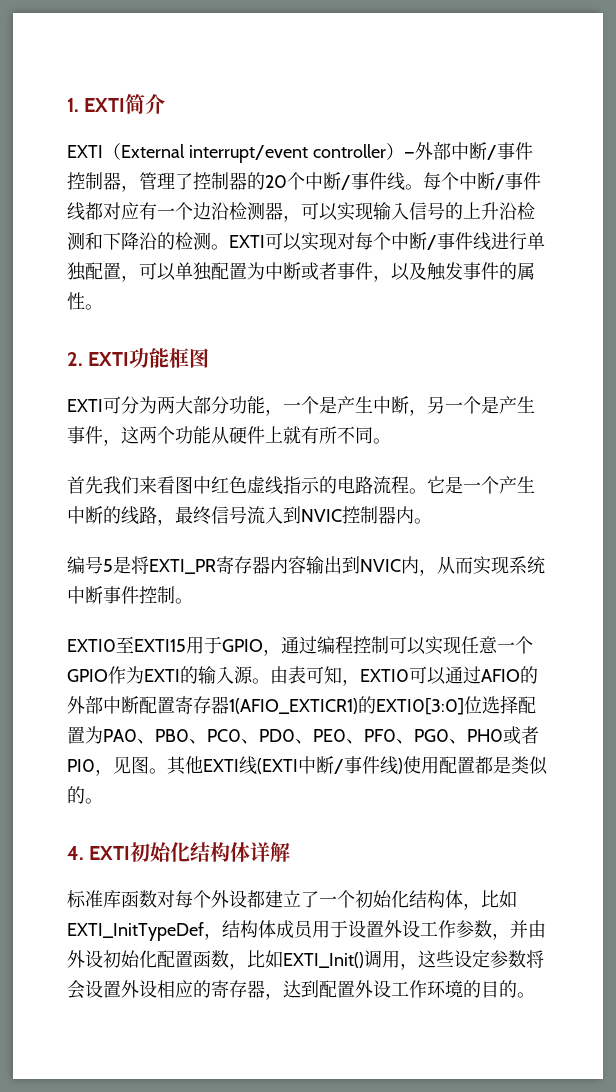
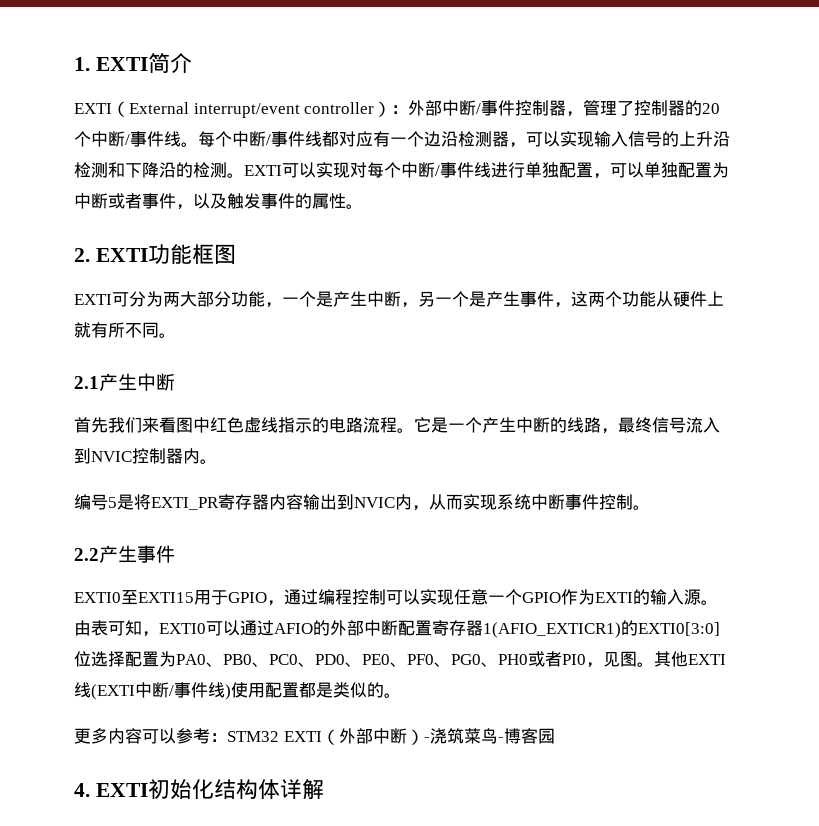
- EXTI（External interrupt/event controller）—外部中断/事件控制器，管理了控制器的20个中断/事件线。
+ EXTI（External interrupt/event controller）：外部中断/事件控制器，管理了控制器的20个中断/事件线。
+ 2.1产生中断
+ 2.2产生事件
+ 更多内容可以参考：STM32 EXTI（外部中断）-浇筑菜鸟-博客园
- 标准库函数对每个外设都建立了一个初始化结构体，比如EXTI_InitTypeDef，结构体成员用于设置外设工作参数，并由外设初始化配置函数，比如EXTI_Init()调用，这些设定参数将会设置外设相应的寄存器，达到配置外设工作环境的目的。

